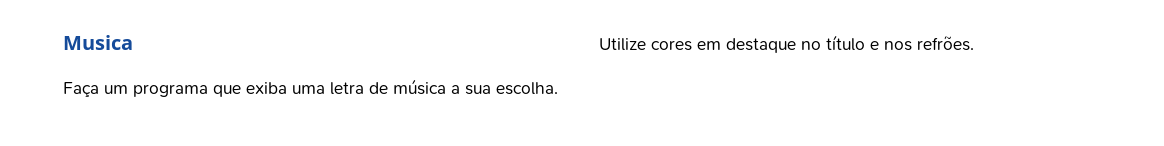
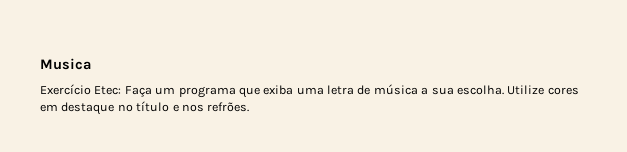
- Faça um programa que exiba uma letra de música a sua escolha.
+ Exercício Etec: Faça um programa que exiba uma letra de música a sua escolha.

